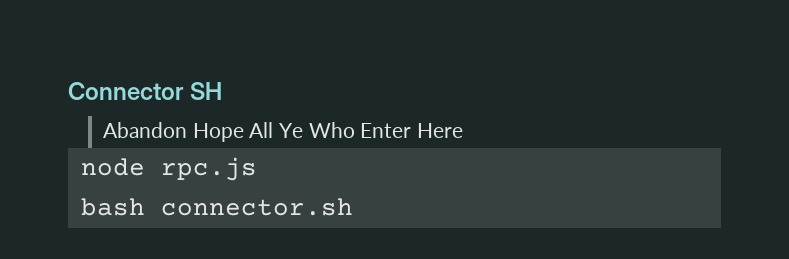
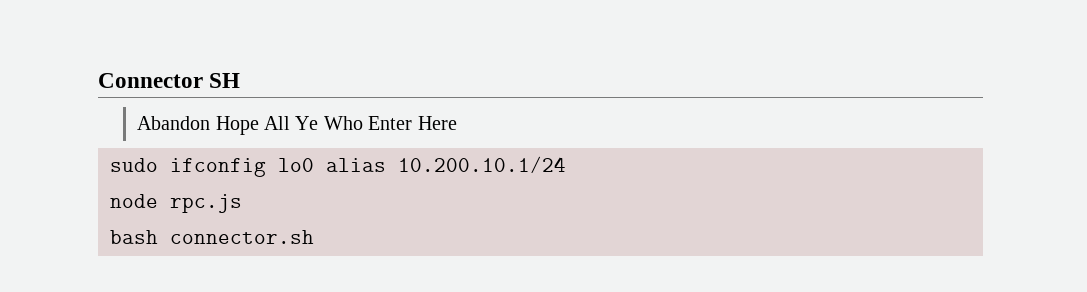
+ sudo ifconfig lo0 alias 10.200.10.1/24

